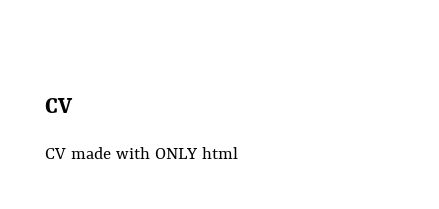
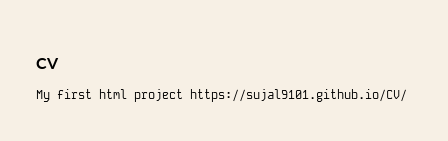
- CV made with ONLY html
+ My first html project https://sujal9101.github.io/CV/

